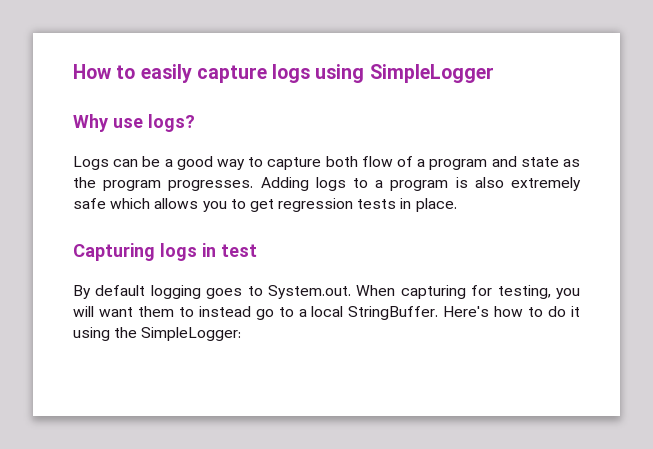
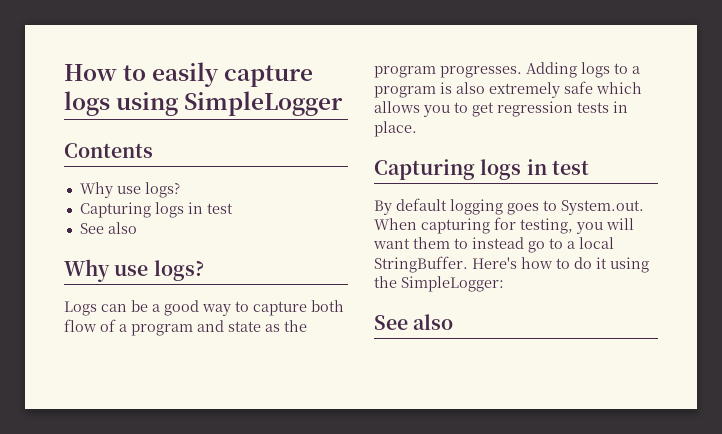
+ Contents
+ Why use logs?
+ Capturing logs in test
+ See also
  Here's how to do it using the SimpleLogger:
+ See also

